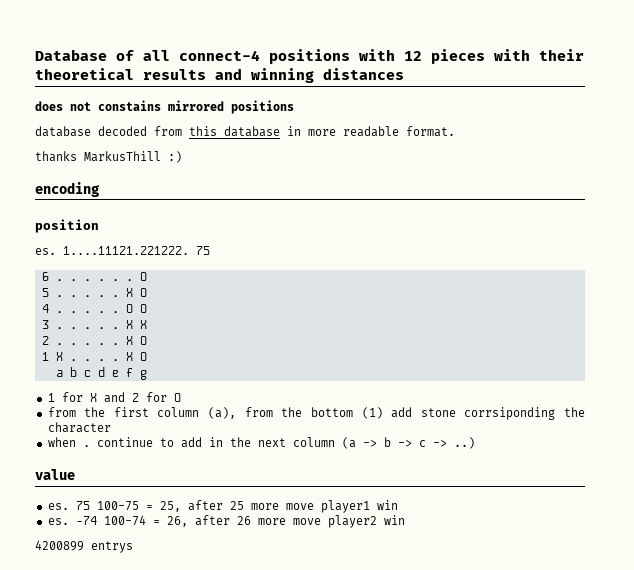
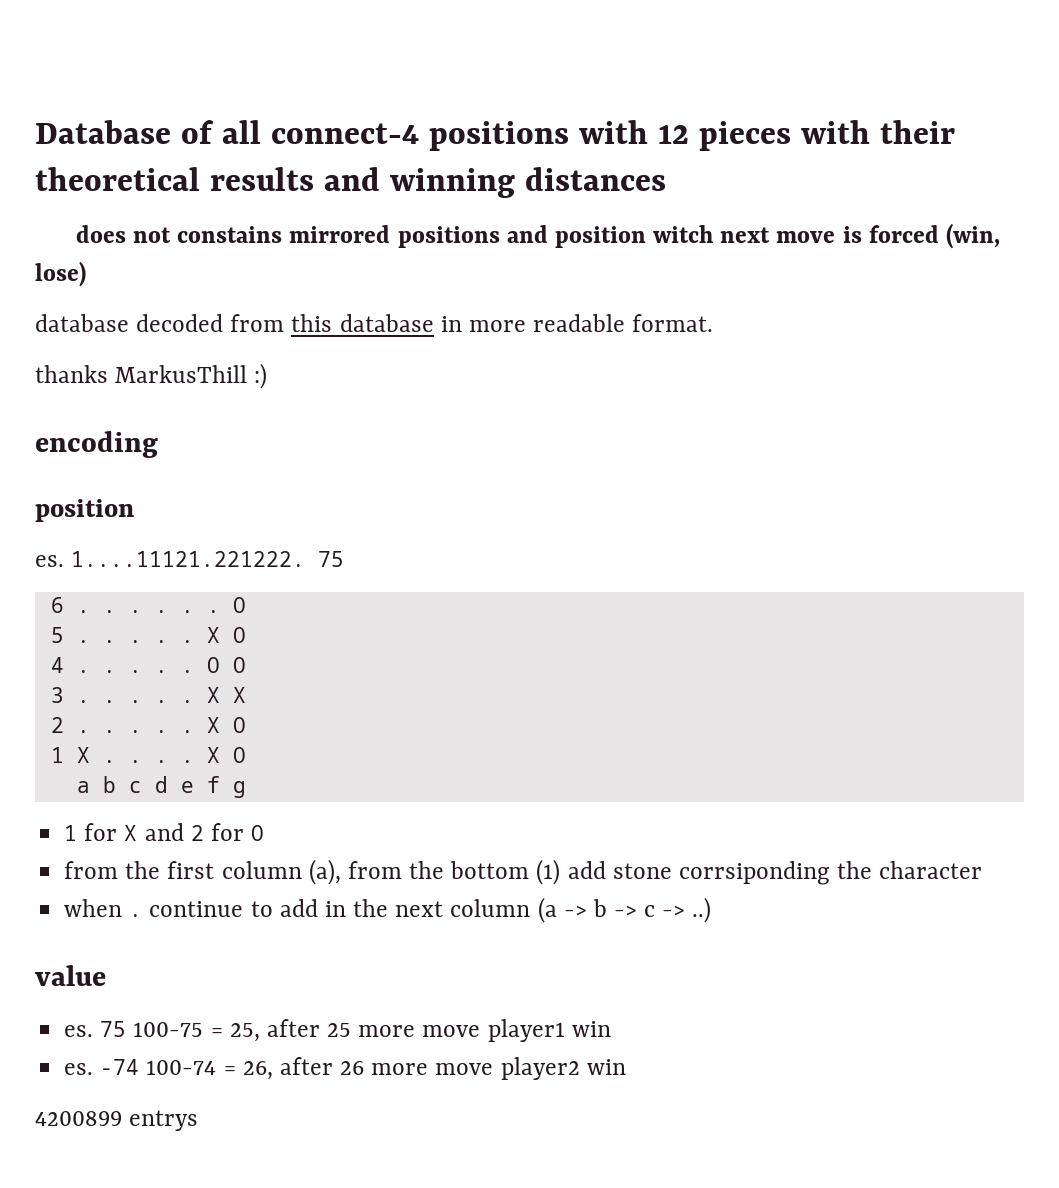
- does not constains mirrored positions
+ does not constains mirrored positions and position witch next move is forced (win, lose)

